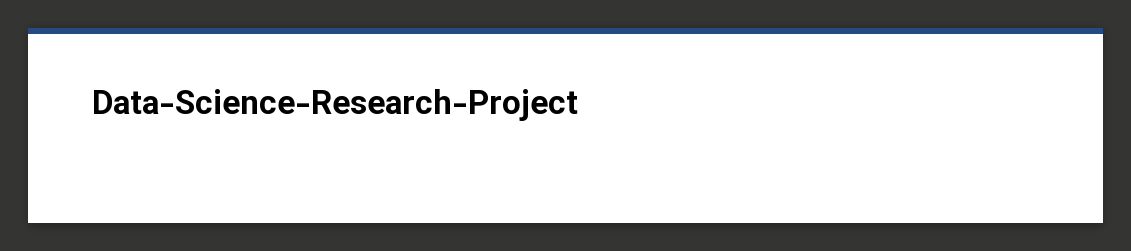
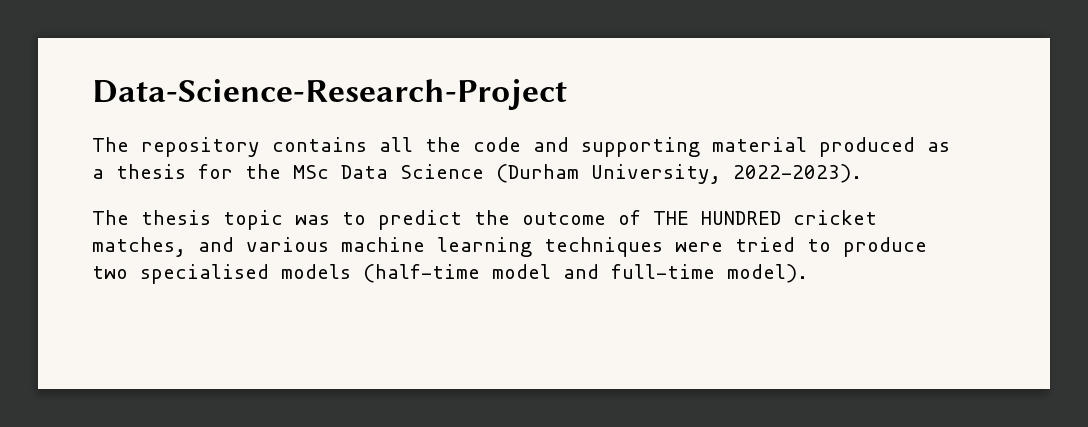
+ The repository contains all the code and supporting material produced as a thesis for the MSc Data Science (Durham University, 2022-2023).
+ The thesis topic was to predict the outcome of THE HUNDRED cricket matches, and various machine learning techniques were tried to produce two specialised models (half-time model and full-time model).

